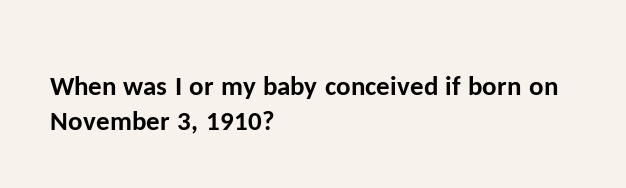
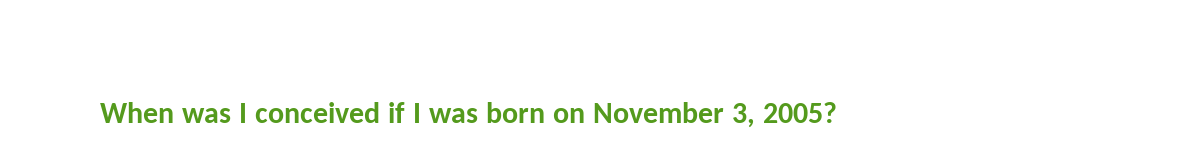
- When was I or my baby conceived if born on November 3, 1910?
+ When was I conceived if I was born on November 3, 2005?

